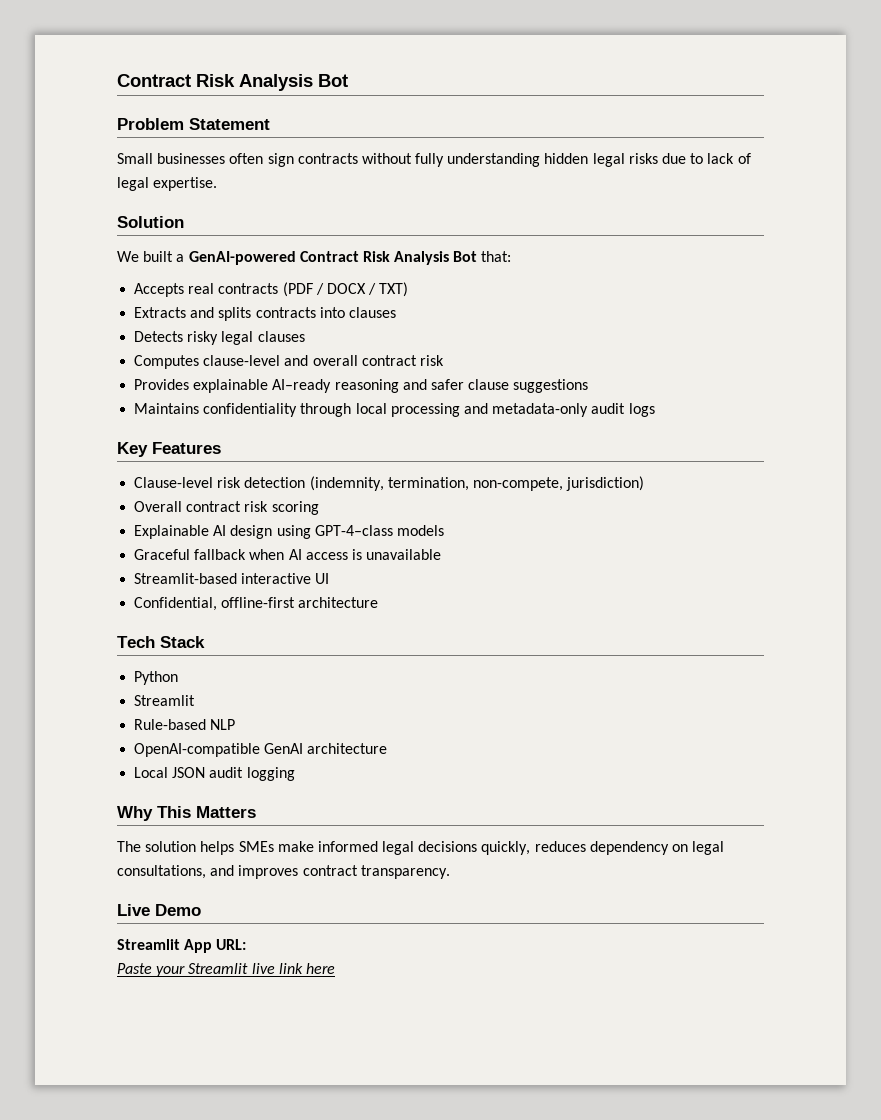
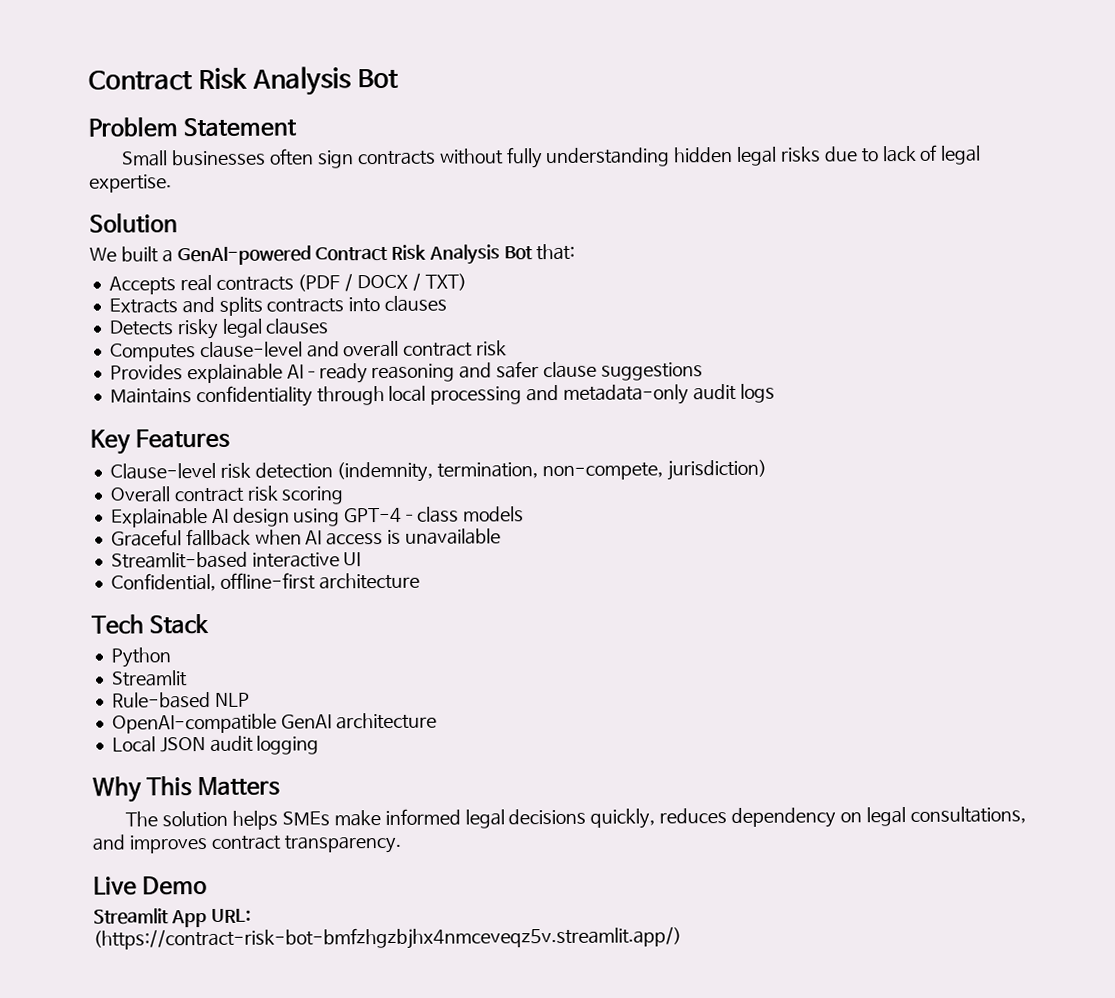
- Paste your Streamlit live link here
+ (https://contract-risk-bot-bmfzhgzbjhx4nmceveqz5v.streamlit.app/)

